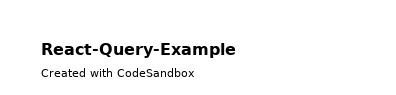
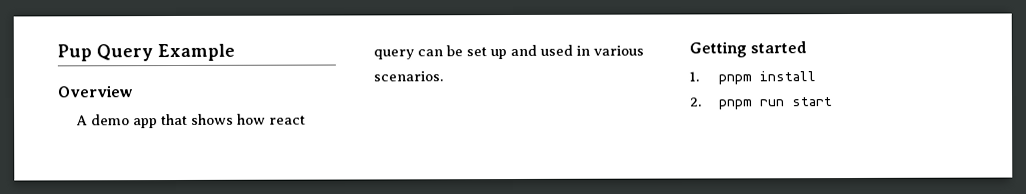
- React-Query-Example
- Created with CodeSandbox
+ Pup Query Example
+ Overview
+ A demo app that shows how react query can be set up and used in various scenarios.
+ Getting started
+ 1. pnpm install
+ 2. pnpm run start

